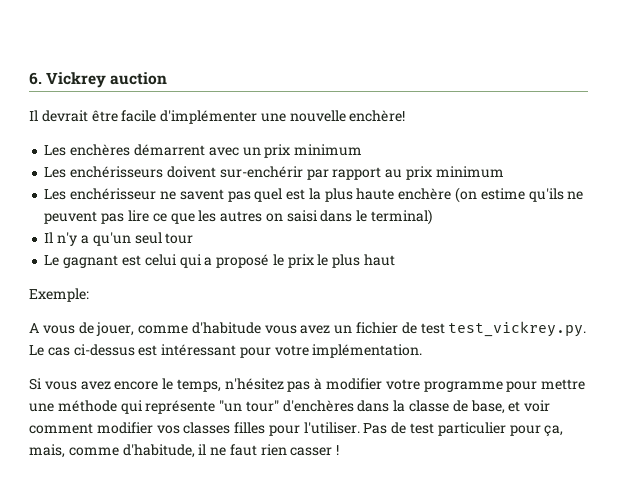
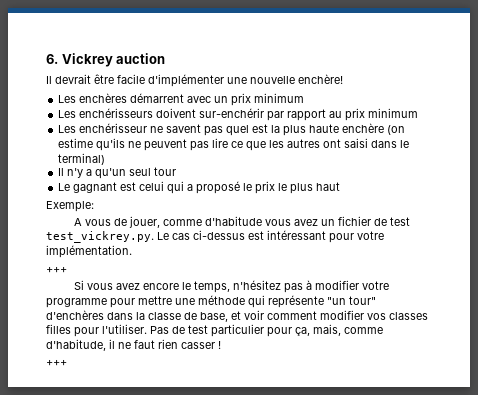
- Les enchérisseur ne savent pas quel est la plus haute enchère (on estime qu'ils ne peuvent pas lire ce que les autres on saisi dans le terminal)
+ Les enchérisseur ne savent pas quel est la plus haute enchère (on estime qu'ils ne peuvent pas lire ce que les autres ont saisi dans le terminal)
  A vous de jouer, comme d'habitude vous avez un fichier de test test_vickrey.py. Le cas ci-dessus est intéressant pour votre implémentation.
+ +++
  Pas de test particulier pour ça, mais, comme d'habitude, il ne faut rien casser !
+ +++

